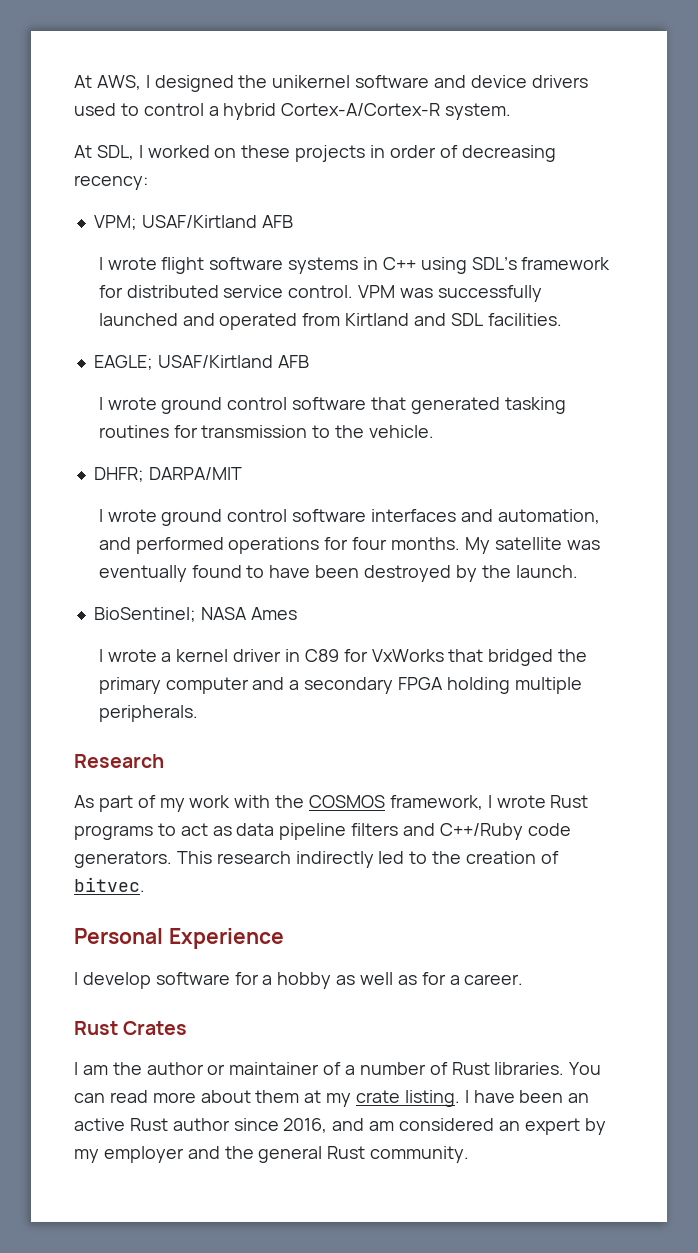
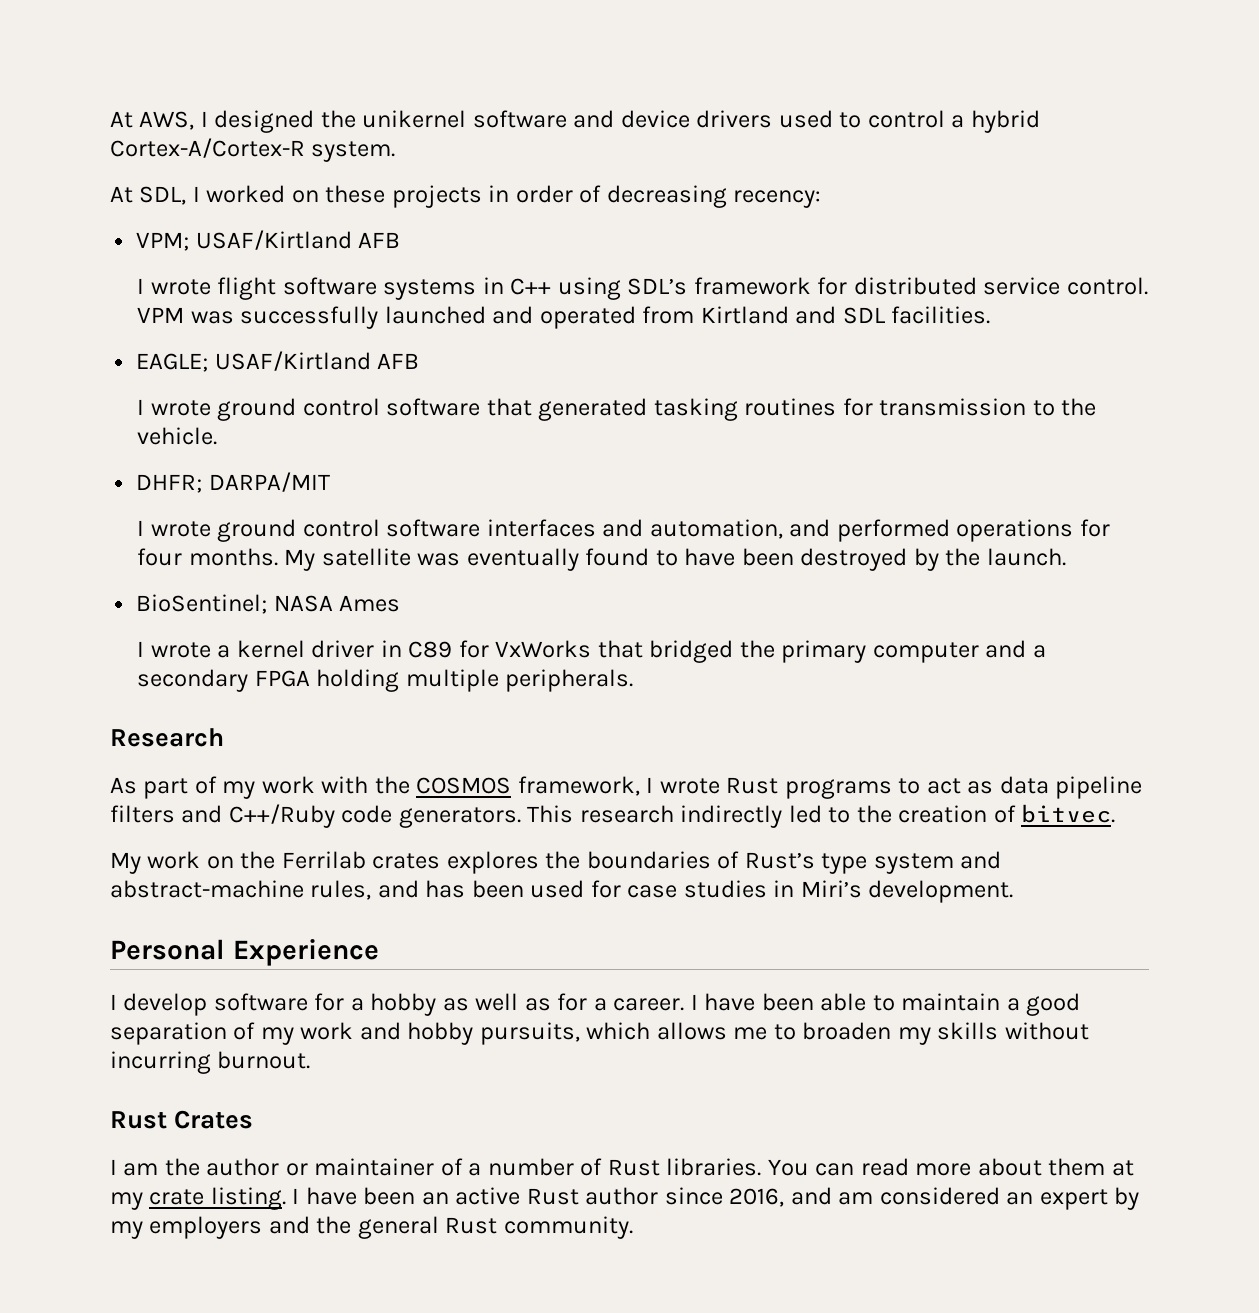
+ My work on the Ferrilab crates explores the boundaries of Rust’s type system and abstract-machine rules, and has been used for case studies in Miri’s development.
+ I have been able to maintain a good separation of my work and hobby pursuits, which allows me to broaden my skills without incurring burnout.
- I have been an active Rust author since 2016, and am considered an expert by my employer and the general Rust community.
+ I have been an active Rust author since 2016, and am considered an expert by my employers and the general Rust community.

